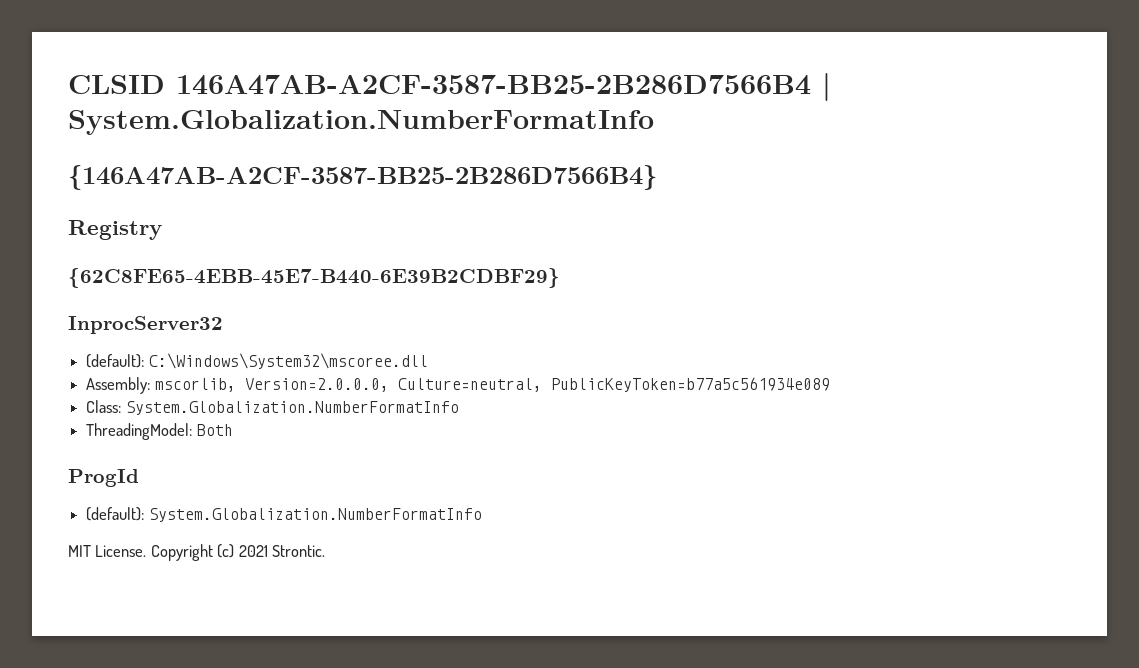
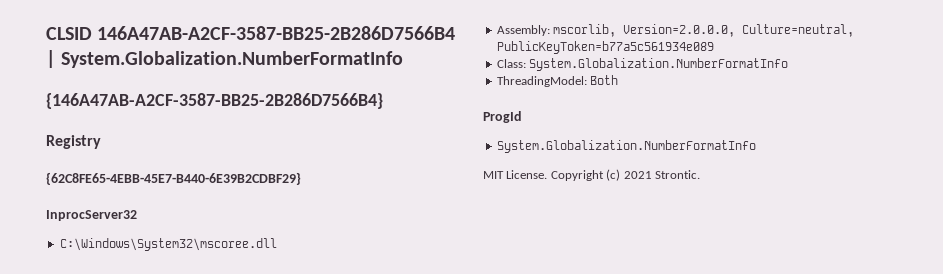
- (default): C:\Windows\System32\mscoree.dll
+ C:\Windows\System32\mscoree.dll
  ProgId
- (default): System.Globalization.NumberFormatInfo
+ System.Globalization.NumberFormatInfo

